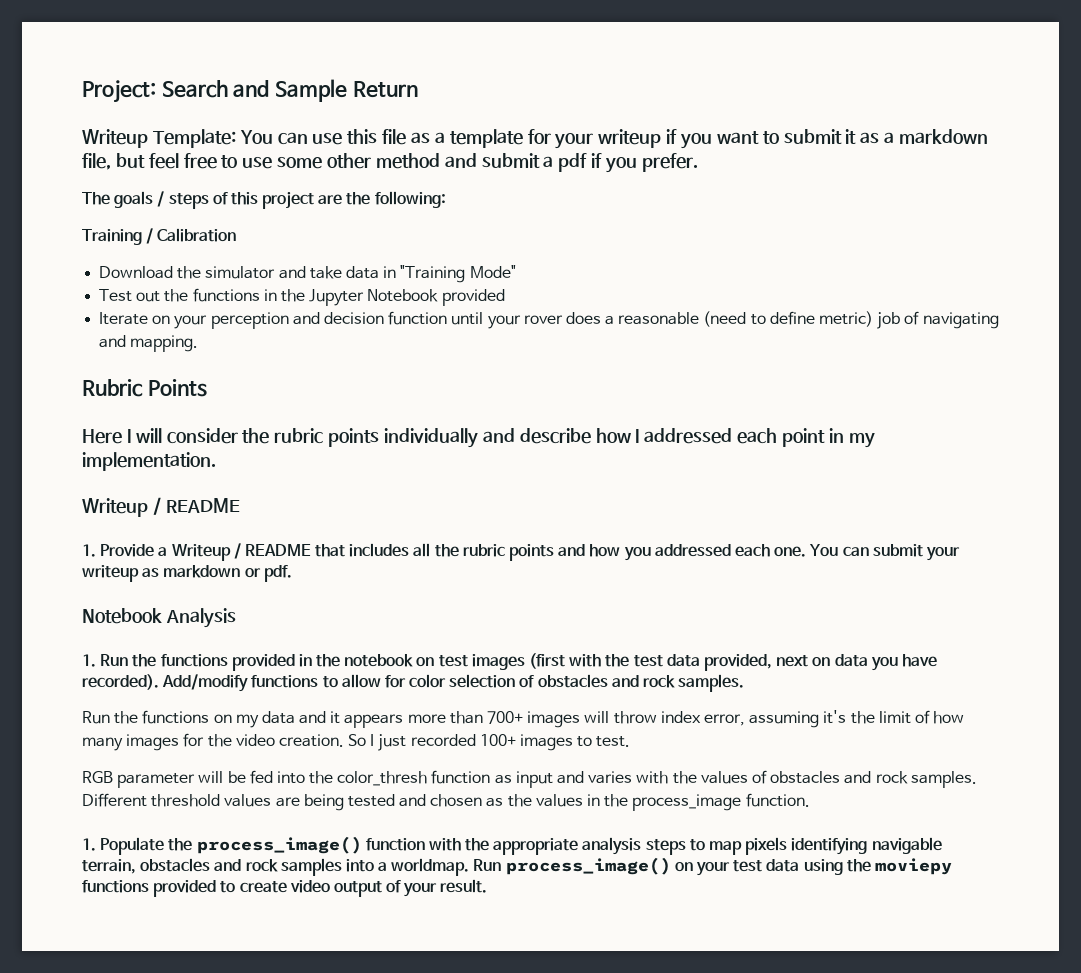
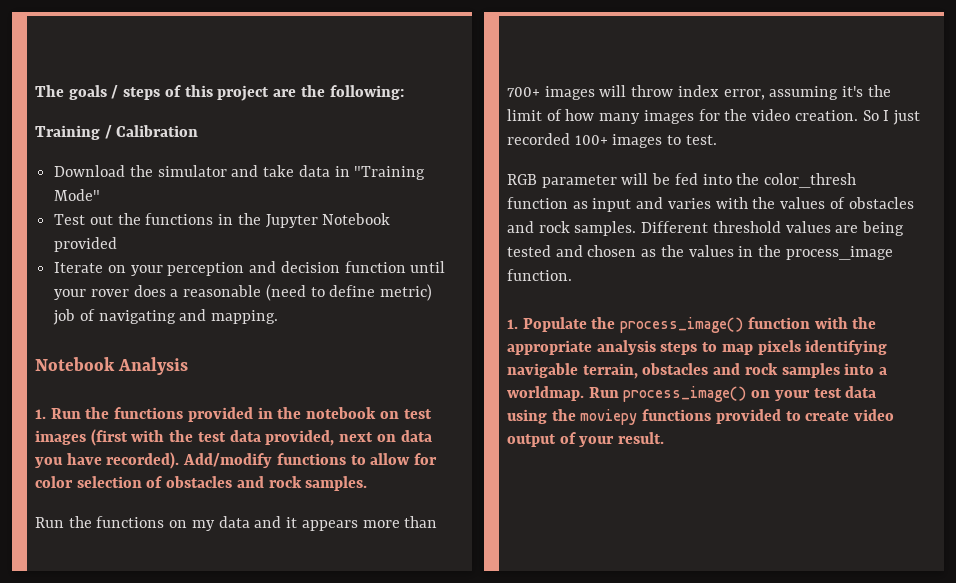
- Project: Search and Sample Return
- Writeup Template: You can use this file as a template for your writeup if you want to submit it as a markdown file, but feel free to use some other method and submit a pdf if you prefer.
- Rubric Points
- Here I will consider the rubric points individually and describe how I addressed each point in my implementation.
- Writeup / README
- 1. Provide a Writeup / README that includes all the rubric points and how you addressed each one. You can submit your writeup as markdown or pdf.

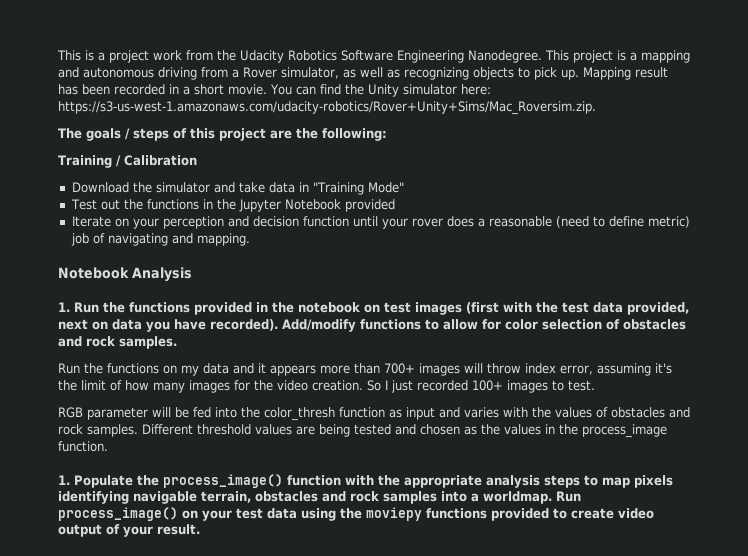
+ This is a project work from the Udacity Robotics Software Engineering Nanodegree. This project is a mapping and autonomous driving from a Rover simulator, as well as recognizing objects to pick up. Mapping result has been recorded in a short movie. You can find the Unity simulator here: https://s3-us-west-1.amazonaws.com/udacity-robotics/Rover+Unity+Sims/Mac_Roversim.zip.

